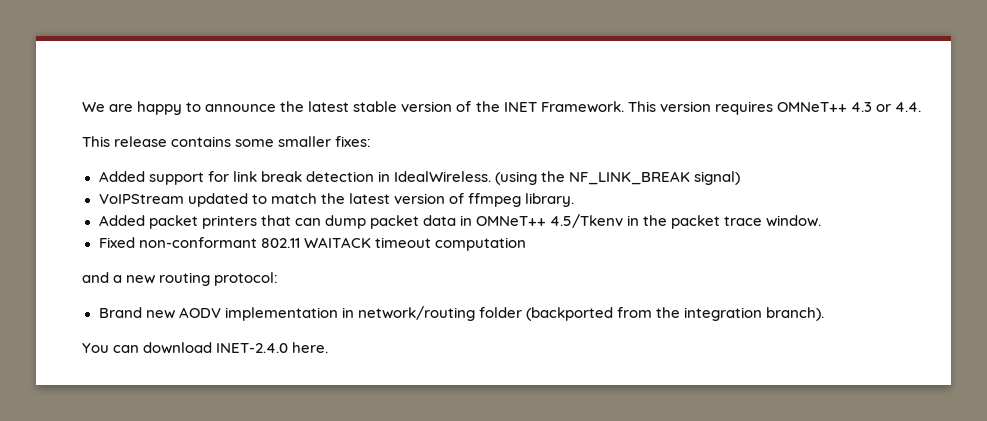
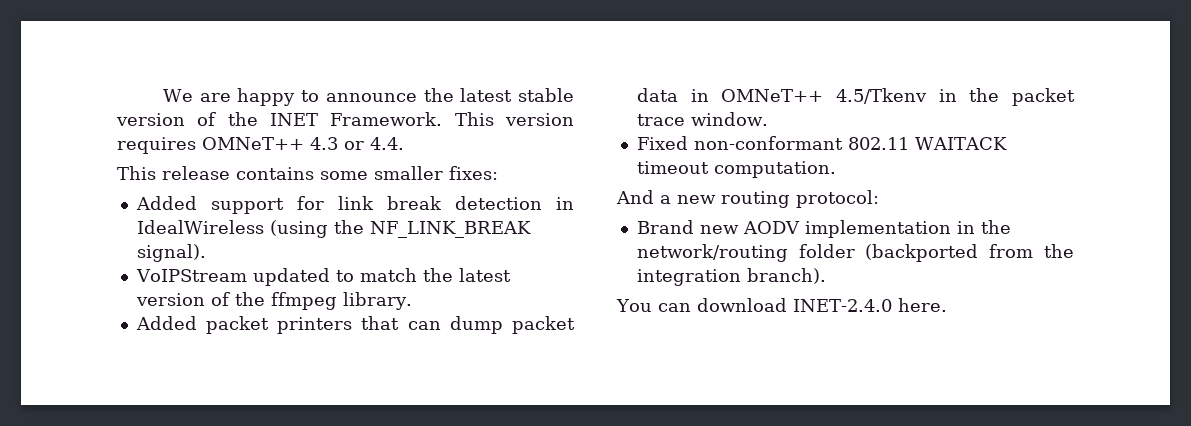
- Added support for link break detection in IdealWireless. (using the NF_LINK_BREAK signal)
+ Added support for link break detection in IdealWireless (using the NF_LINK_BREAK signal).
- VoIPStream updated to match the latest version of ffmpeg library.
+ VoIPStream updated to match the latest version of the ffmpeg library.
- Fixed non-conformant 802.11 WAITACK timeout computation
- and a new routing protocol:
+ Fixed non-conformant 802.11 WAITACK timeout computation.
+ And a new routing protocol:
- Brand new AODV implementation in network/routing folder (backported from the integration branch).
+ Brand new AODV implementation in the network/routing folder (backported from the integration branch).

